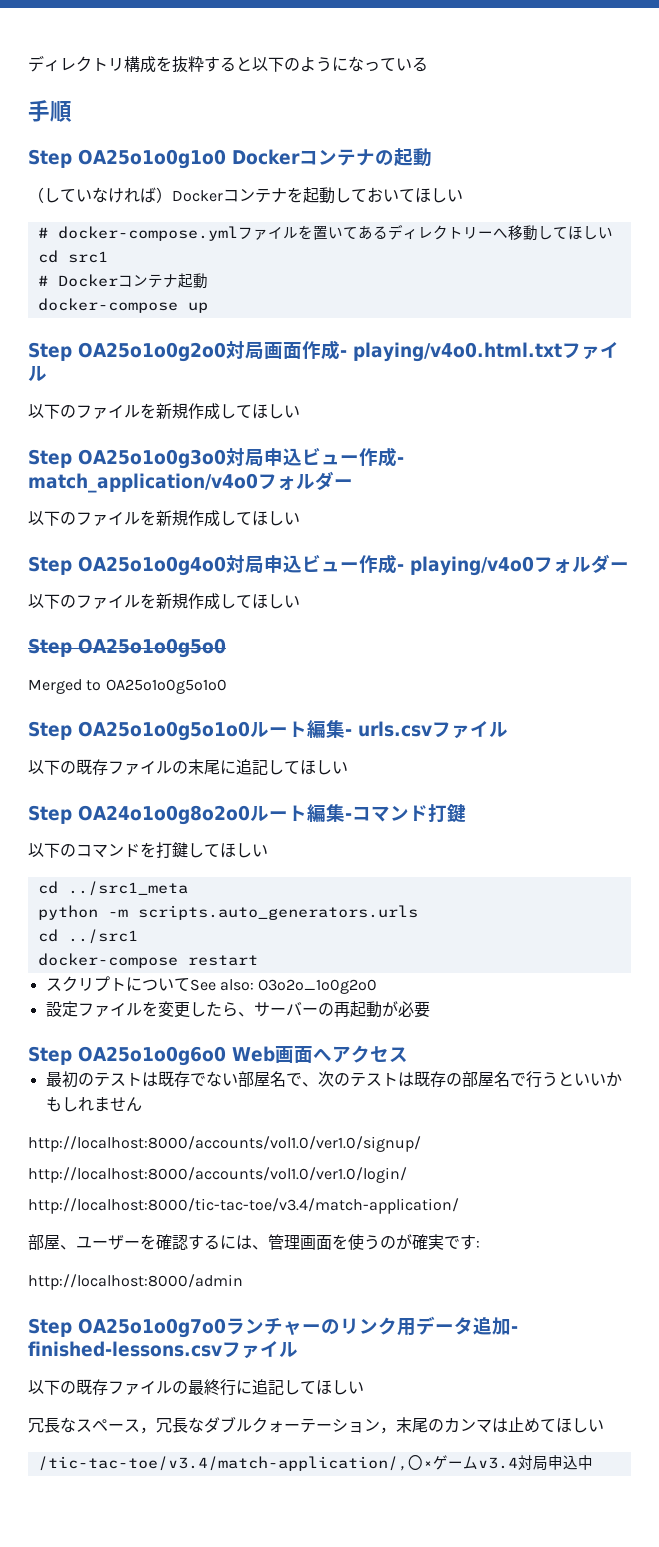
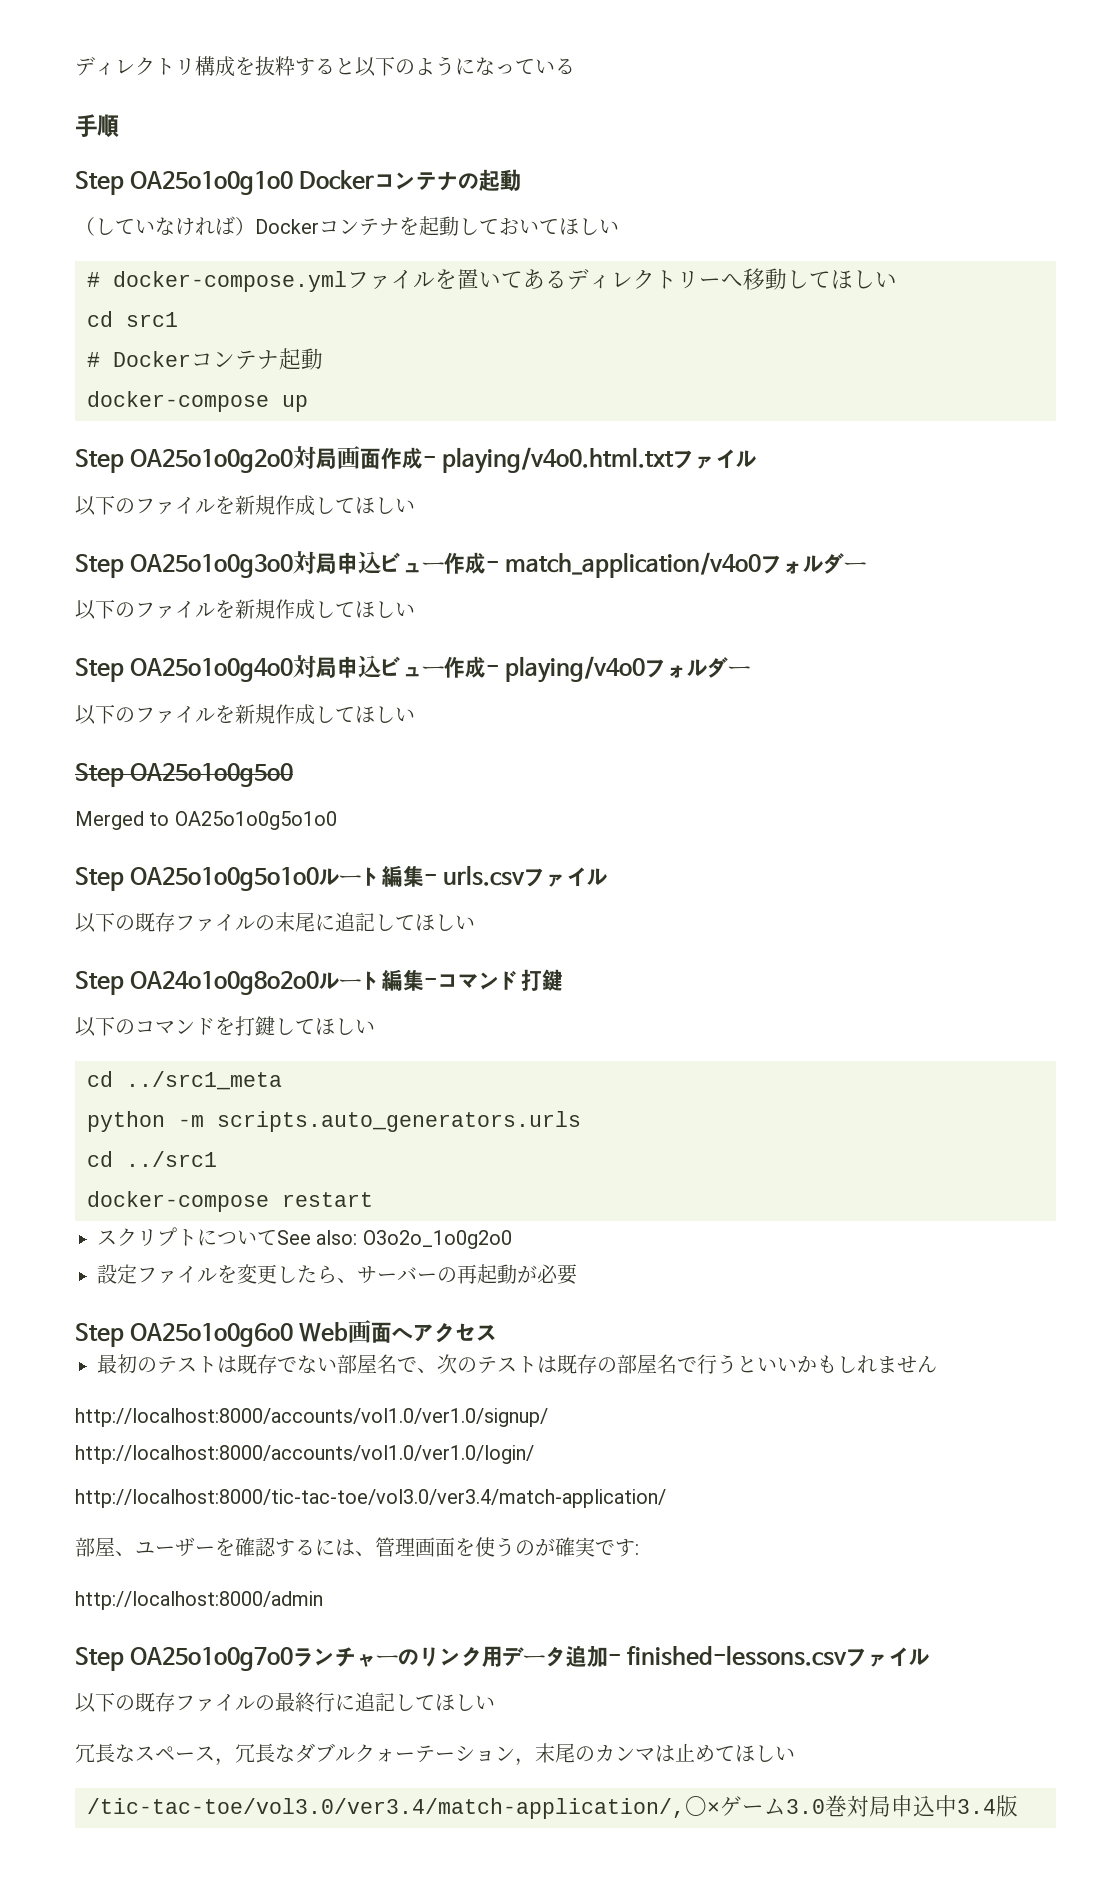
- http://localhost:8000/tic-tac-toe/v3.4/match-application/
+ http://localhost:8000/tic-tac-toe/vol3.0/ver3.4/match-application/
- /tic-tac-toe/v3.4/match-application/,〇×ゲームv3.4対局申込中
+ /tic-tac-toe/vol3.0/ver3.4/match-application/,〇×ゲーム3.0巻対局申込中3.4版

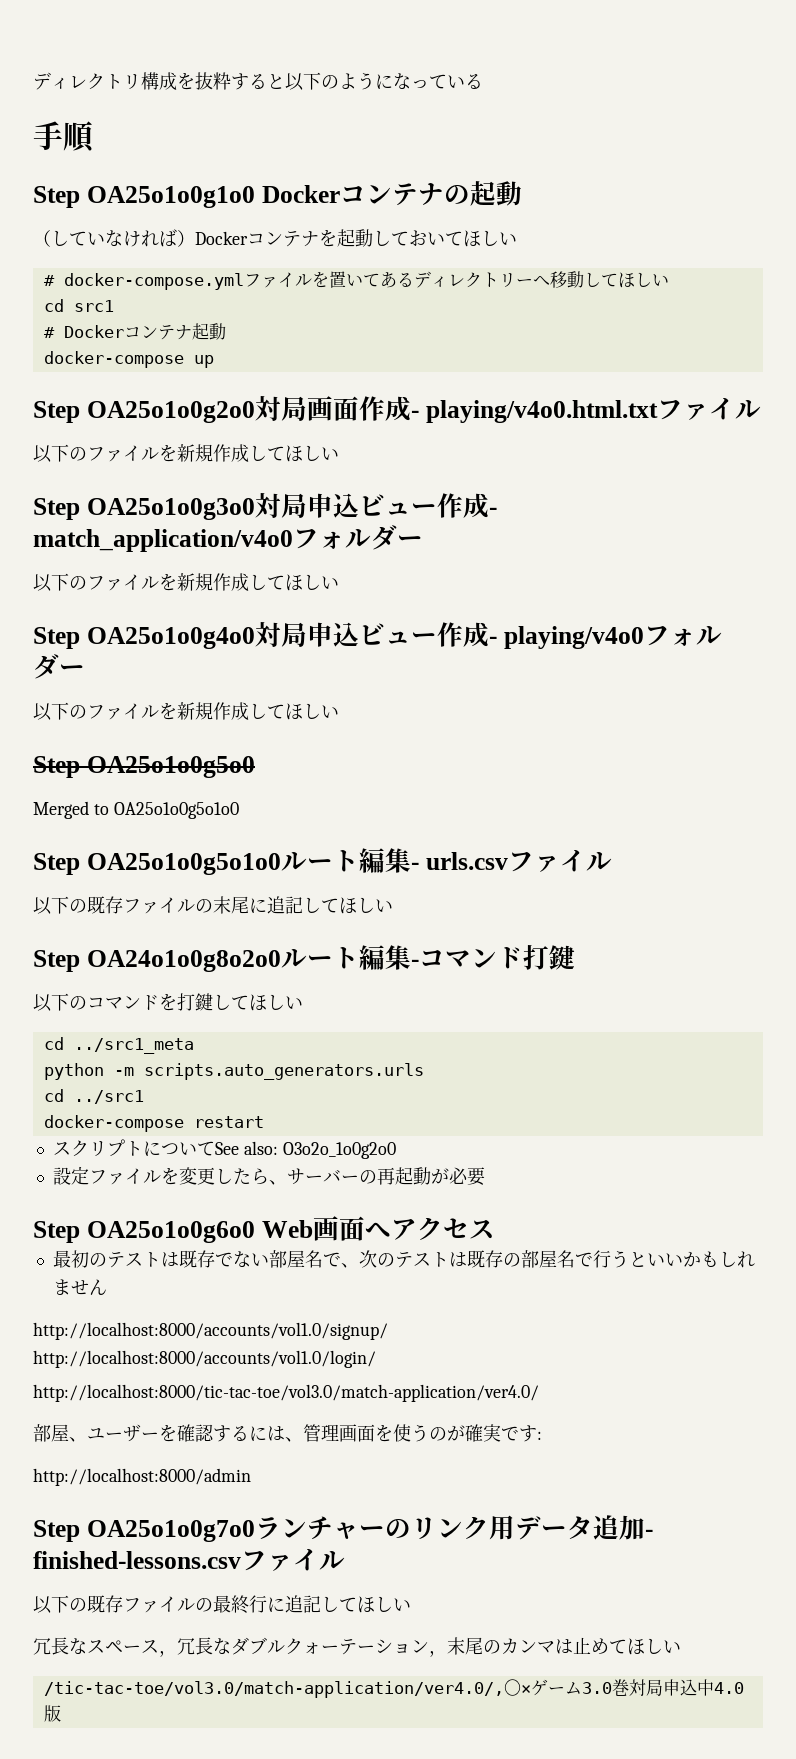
- http://localhost:8000/accounts/vol1.0/ver1.0/signup/
- http://localhost:8000/accounts/vol1.0/ver1.0/login/
- http://localhost:8000/tic-tac-toe/vol3.0/ver3.4/match-application/
+ http://localhost:8000/accounts/vol1.0/signup/
+ http://localhost:8000/accounts/vol1.0/login/
+ http://localhost:8000/tic-tac-toe/vol3.0/match-application/ver4.0/
- /tic-tac-toe/vol3.0/ver3.4/match-application/,〇×ゲーム3.0巻対局申込中3.4版
+ /tic-tac-toe/vol3.0/match-application/ver4.0/,〇×ゲーム3.0巻対局申込中4.0版

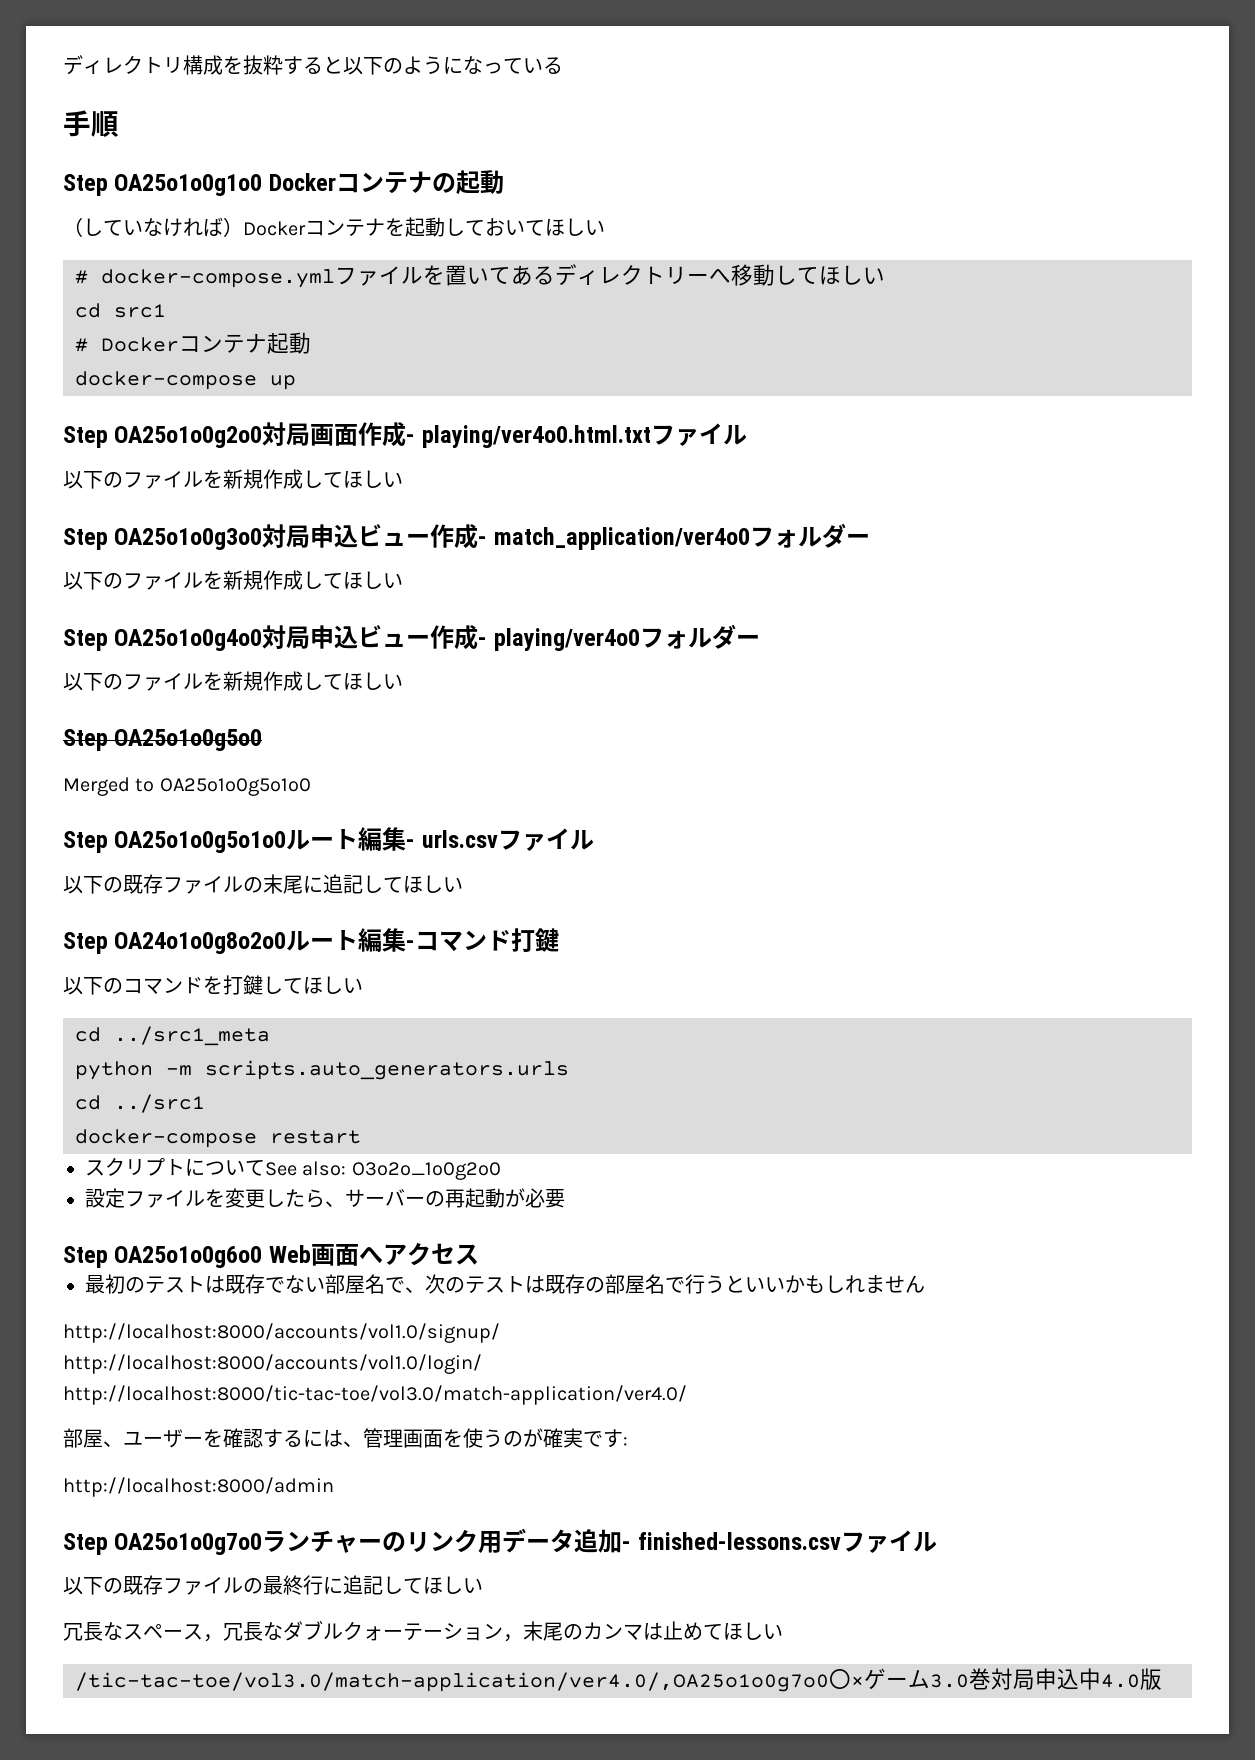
- Step OA25o1o0g2o0対局画面作成- playing/v4o0.html.txtファイル
+ Step OA25o1o0g2o0対局画面作成- playing/ver4o0.html.txtファイル
- Step OA25o1o0g3o0対局申込ビュー作成- match_application/v4o0フォルダー
+ Step OA25o1o0g3o0対局申込ビュー作成- match_application/ver4o0フォルダー
- Step OA25o1o0g4o0対局申込ビュー作成- playing/v4o0フォルダー
+ Step OA25o1o0g4o0対局申込ビュー作成- playing/ver4o0フォルダー
- /tic-tac-toe/vol3.0/match-application/ver4.0/,〇×ゲーム3.0巻対局申込中4.0版
+ /tic-tac-toe/vol3.0/match-application/ver4.0/,OA25o1o0g7o0〇×ゲーム3.0巻対局申込中4.0版

